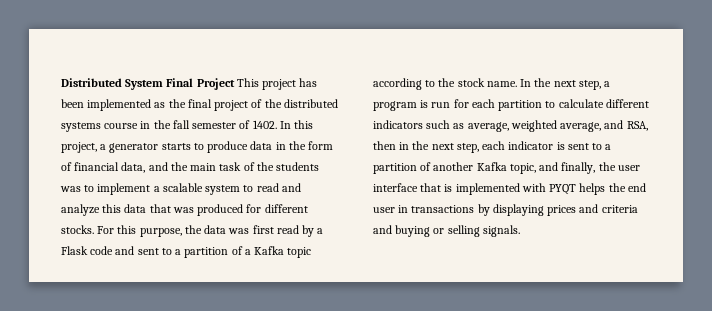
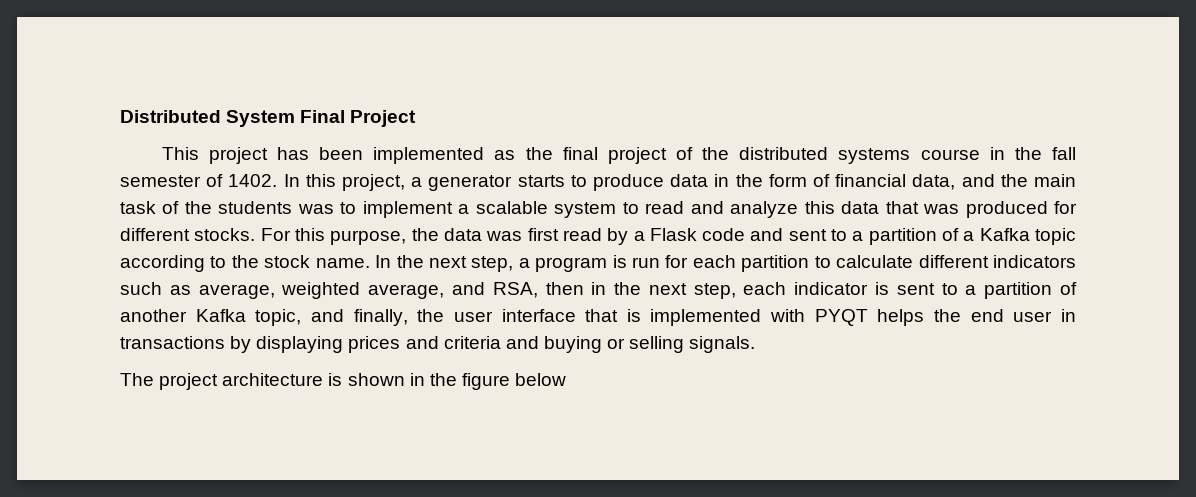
- Distributed System Final Project This project has been implemented as the final project of the distributed systems course in the fall semester of 1402.
+ Distributed System Final Project
+ This project has been implemented as the final project of the distributed systems course in the fall semester of 1402.
+ The project architecture is shown in the figure below

